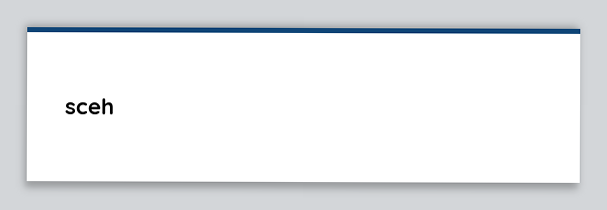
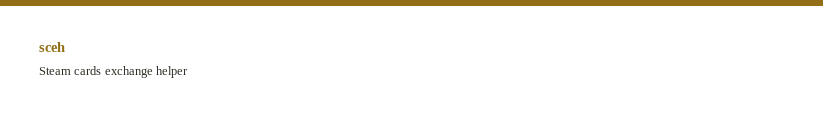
+ Steam cards exchange helper

